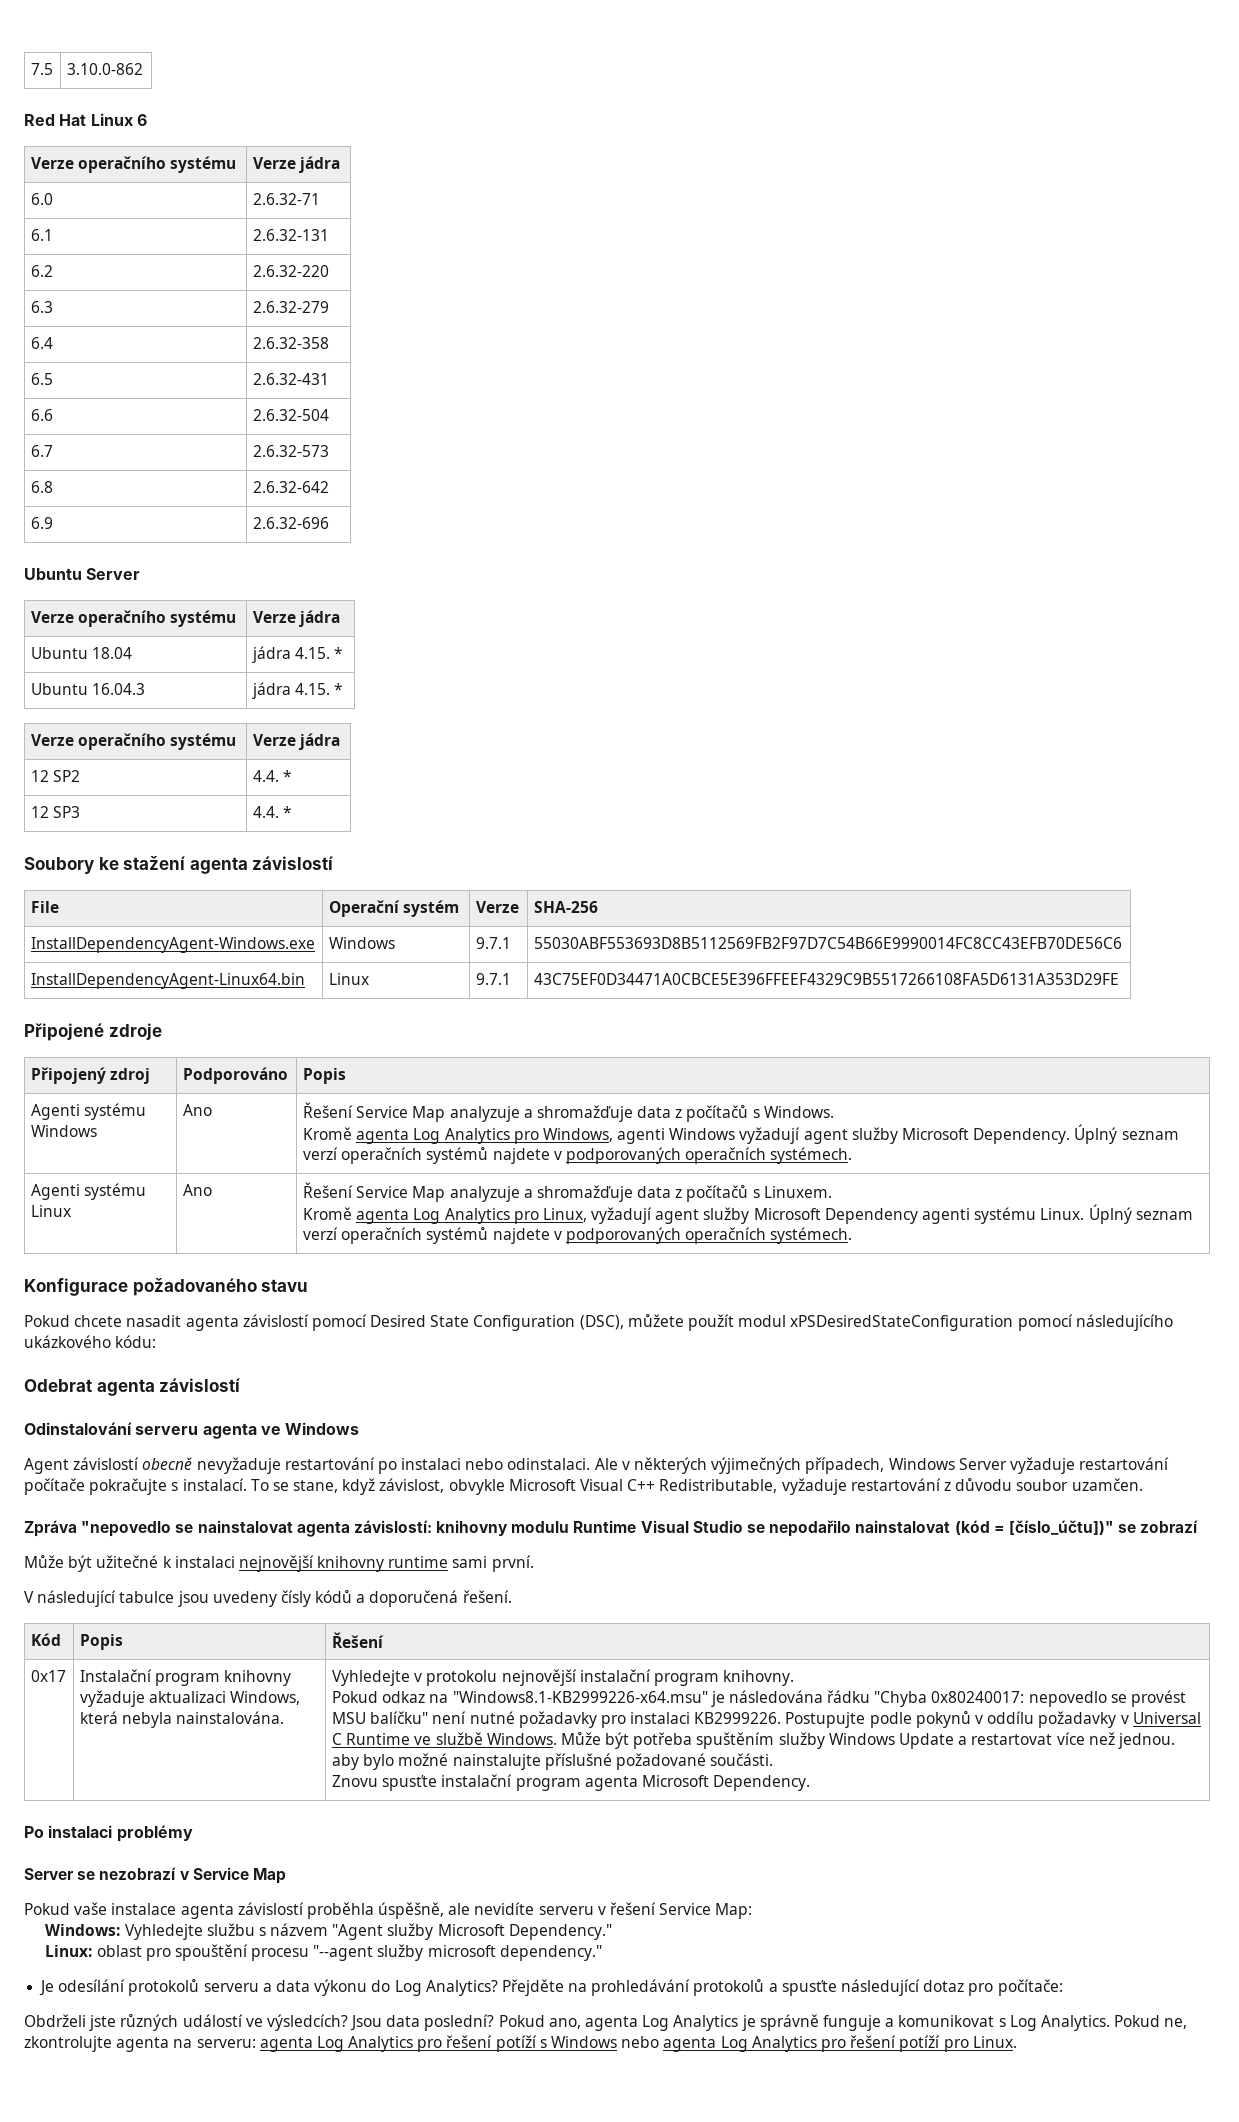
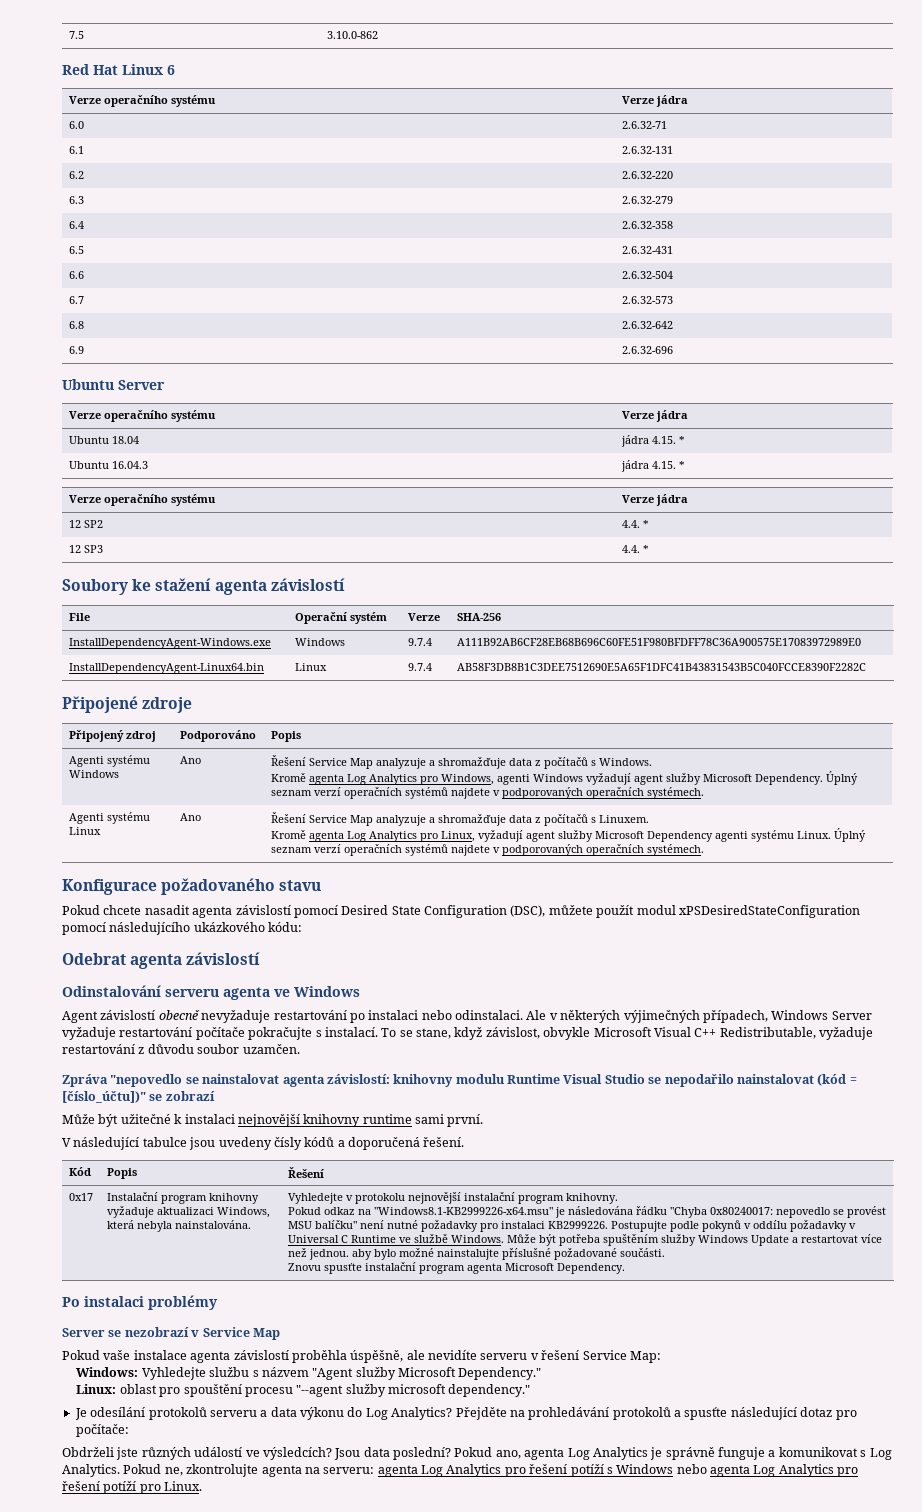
- InstallDependencyAgent-Windows.exe | Windows | 9.7.1 | 55030ABF553693D8B5112569FB2F97D7C54B66E9990014FC8CC43EFB70DE56C6
+ InstallDependencyAgent-Windows.exe | Windows | 9.7.4 | A111B92AB6CF28EB68B696C60FE51F980BFDFF78C36A900575E17083972989E0
- InstallDependencyAgent-Linux64.bin | Linux | 9.7.1 | 43C75EF0D34471A0CBCE5E396FFEEF4329C9B5517266108FA5D6131A353D29FE
+ InstallDependencyAgent-Linux64.bin | Linux | 9.7.4 | AB58F3DB8B1C3DEE7512690E5A65F1DFC41B43831543B5C040FCCE8390F2282C

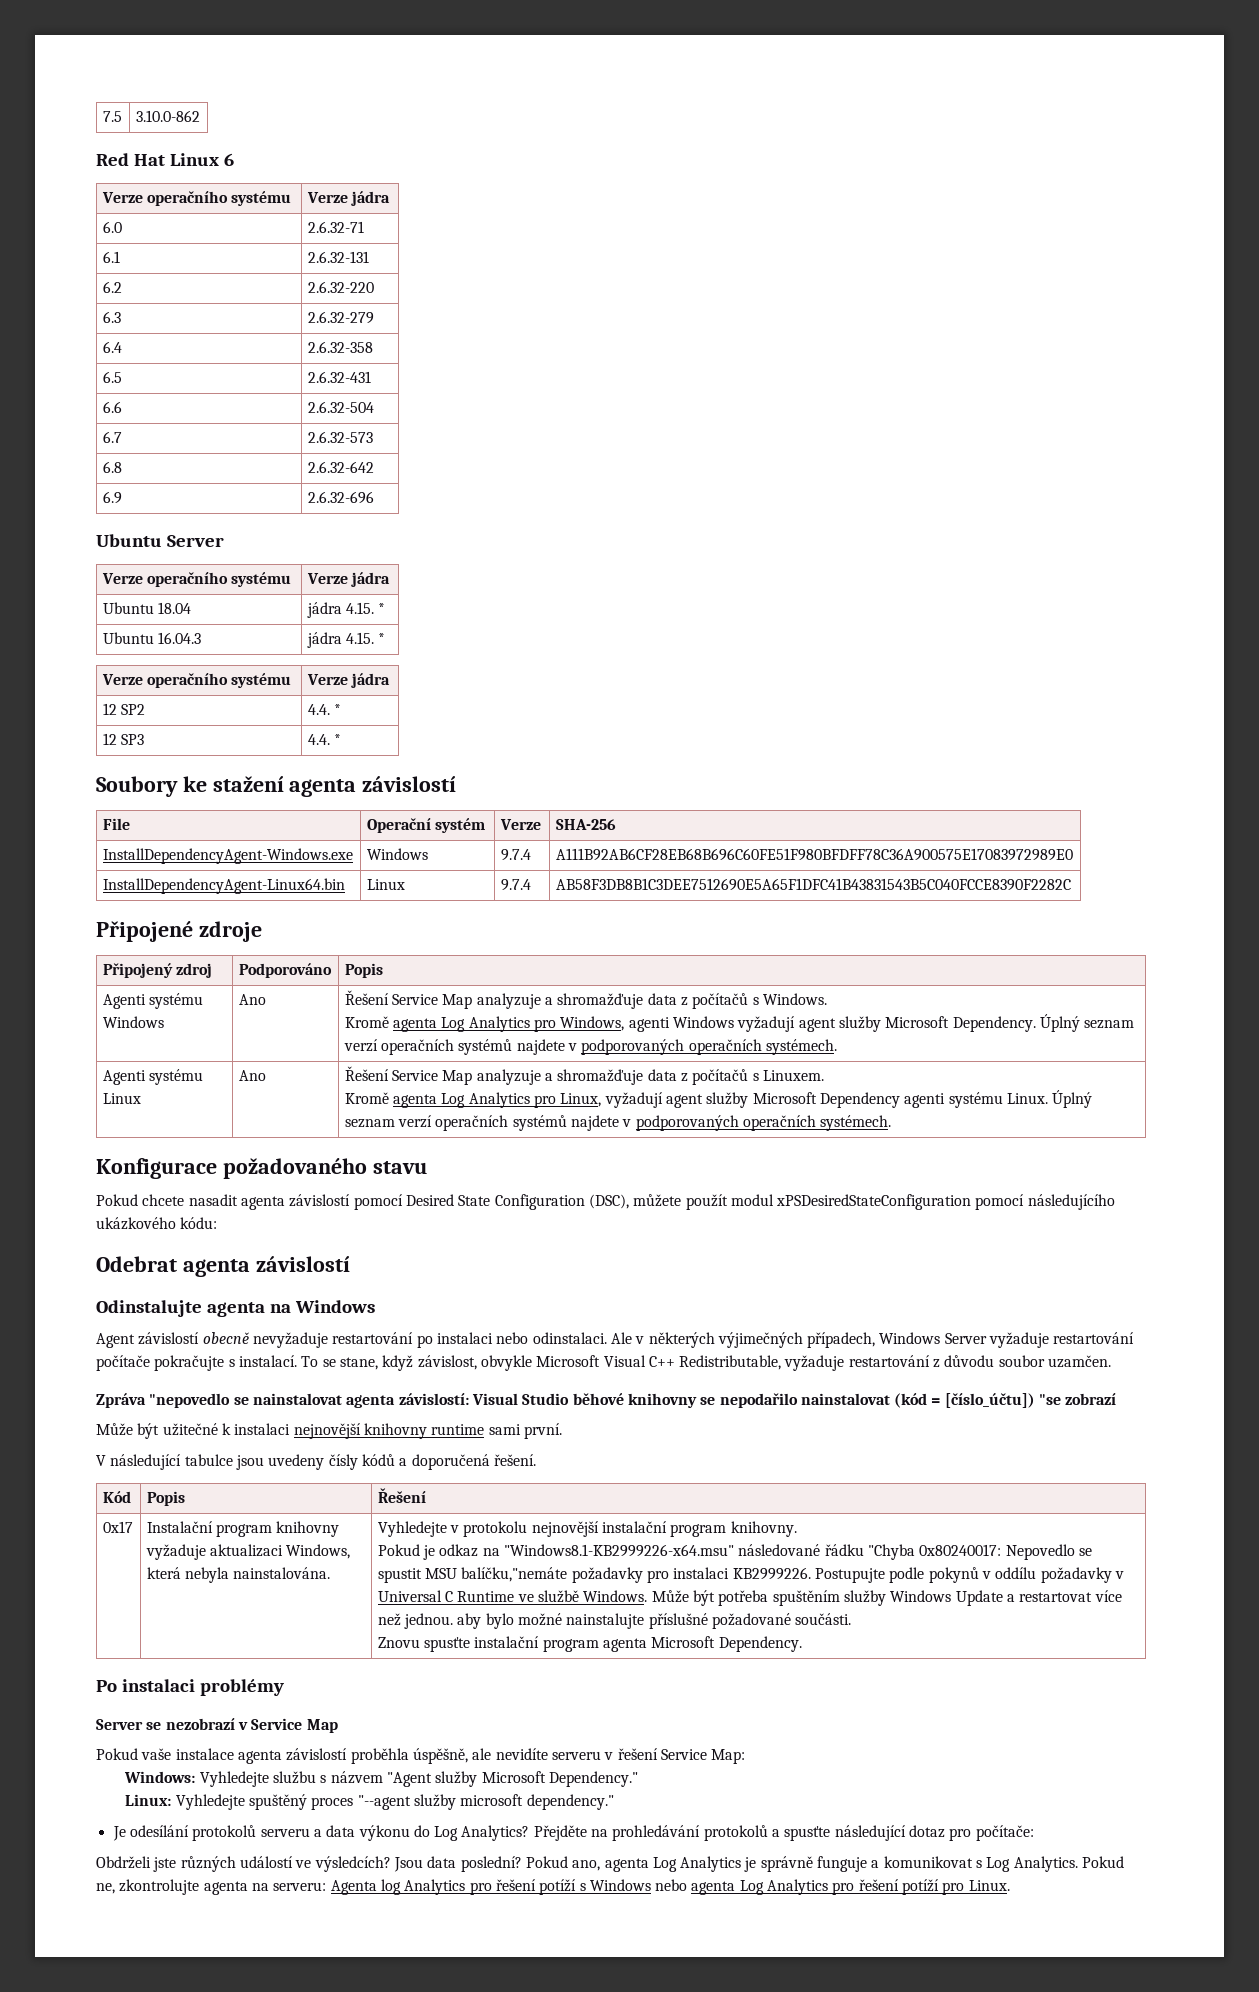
- Odinstalování serveru agenta ve Windows
+ Odinstalujte agenta na Windows
- Zpráva "nepovedlo se nainstalovat agenta závislostí: knihovny modulu Runtime Visual Studio se nepodařilo nainstalovat (kód = [číslo_účtu])" se zobrazí
+ Zpráva "nepovedlo se nainstalovat agenta závislostí: Visual Studio běhové knihovny se nepodařilo nainstalovat (kód = [číslo_účtu]) "se zobrazí
- Pokud odkaz na "Windows8.1-KB2999226-x64.msu" je následována řádku "Chyba 0x80240017: nepovedlo se provést MSU balíčku" není nutné požadavky pro instalaci KB2999226.
+ Pokud je odkaz na "Windows8.1-KB2999226-x64.msu" následované řádku "Chyba 0x80240017: Nepovedlo se spustit MSU balíčku,"nemáte požadavky pro instalaci KB2999226.
- Linux: oblast pro spouštění procesu "--agent služby microsoft dependency."
+ Linux: Vyhledejte spuštěný proces "--agent služby microsoft dependency."
- Pokud ne, zkontrolujte agenta na serveru: agenta Log Analytics pro řešení potíží s Windows nebo agenta Log Analytics pro řešení potíží pro Linux.
+ Pokud ne, zkontrolujte agenta na serveru: Agenta log Analytics pro řešení potíží s Windows nebo agenta Log Analytics pro řešení potíží pro Linux.

